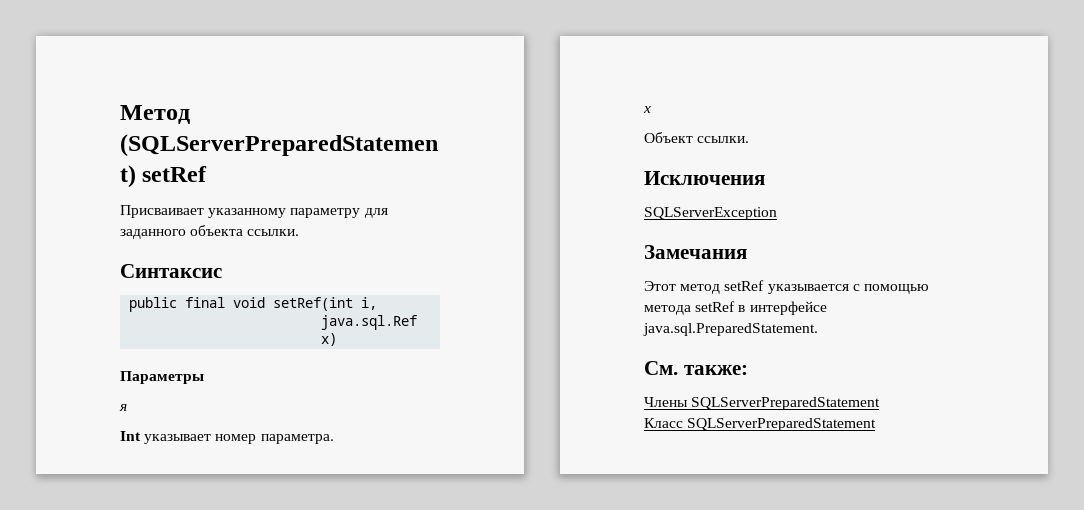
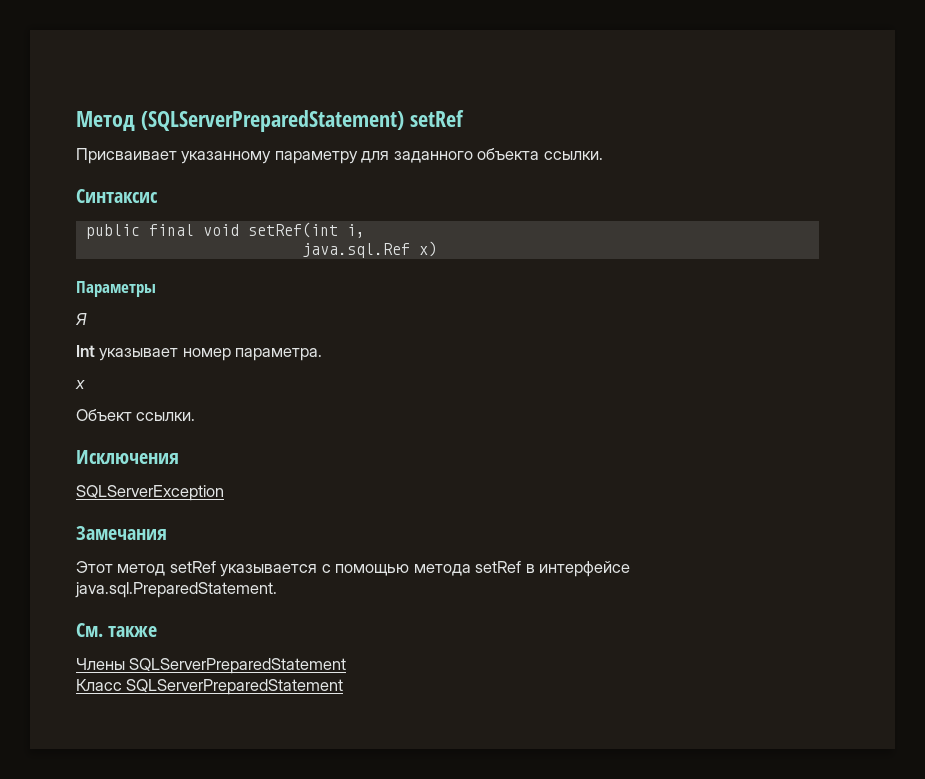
- я
+ Я
- См. также:
+ См. также

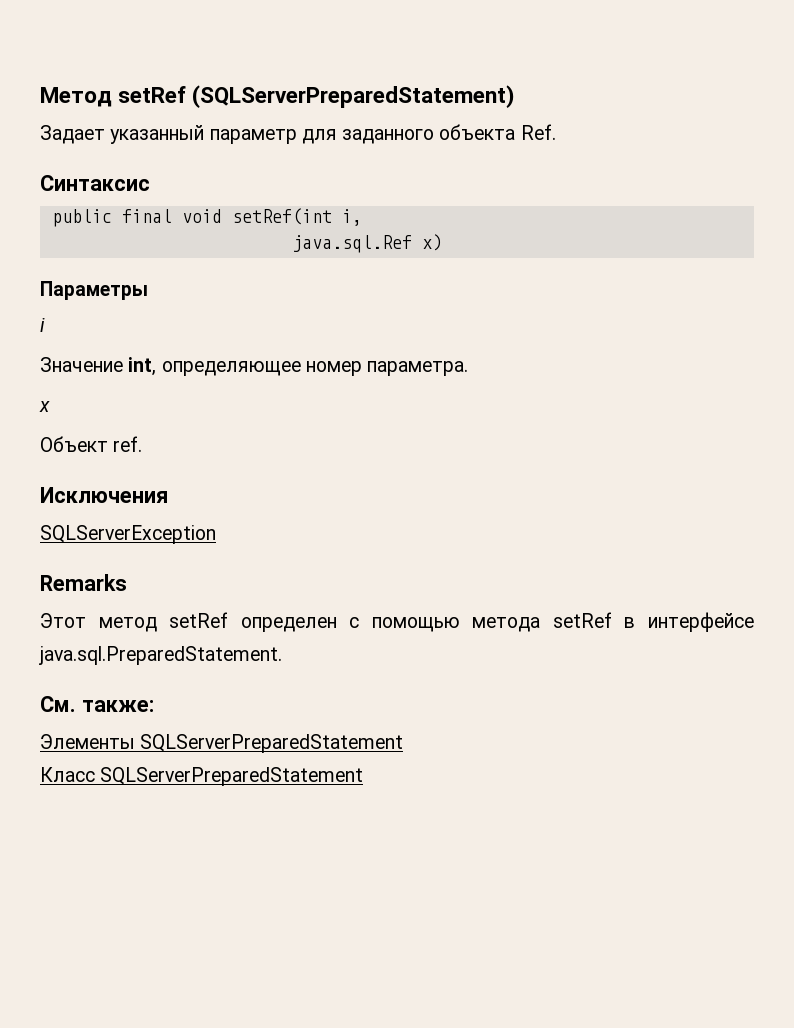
- Метод (SQLServerPreparedStatement) setRef
- Присваивает указанному параметру для заданного объекта ссылки.
+ Метод setRef (SQLServerPreparedStatement)
+ Задает указанный параметр для заданного объекта Ref.
- Я
- Int указывает номер параметра.
+ i
+ Значение int, определяющее номер параметра.
- Объект ссылки.
+ Объект ref.
- Замечания
+ Remarks
- Этот метод setRef указывается с помощью метода setRef в интерфейсе java.sql.PreparedStatement.
+ Этот метод setRef определен с помощью метода setRef в интерфейсе java.sql.PreparedStatement.
- См. также
- Члены SQLServerPreparedStatement
+ См. также:
+ Элементы SQLServerPreparedStatement

